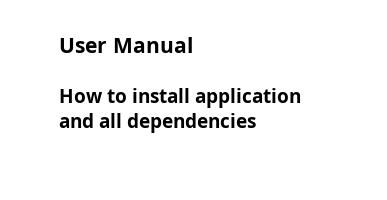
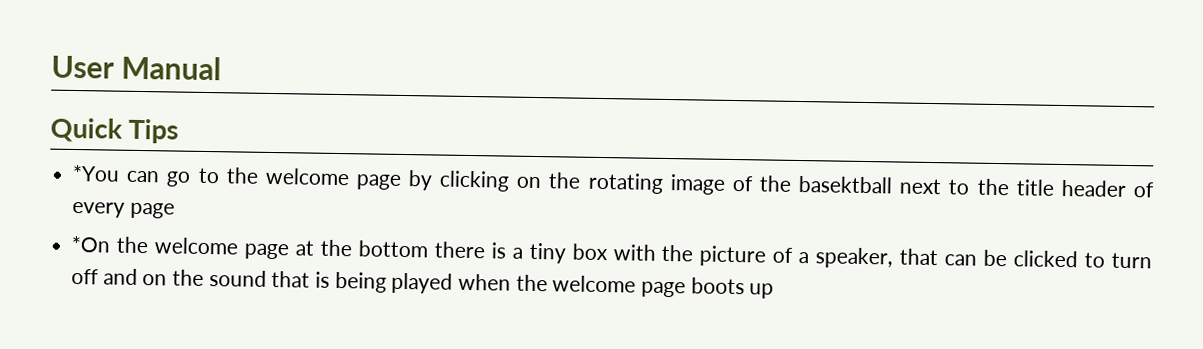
- How to install application and all dependencies
+ Quick Tips
+ *You can go to the welcome page by clicking on the rotating image of the basektball next to the title header of every page
+ *On the welcome page at the bottom there is a tiny box with the picture of a speaker, that can be clicked to turn off and on the sound that is being played when the welcome page boots up

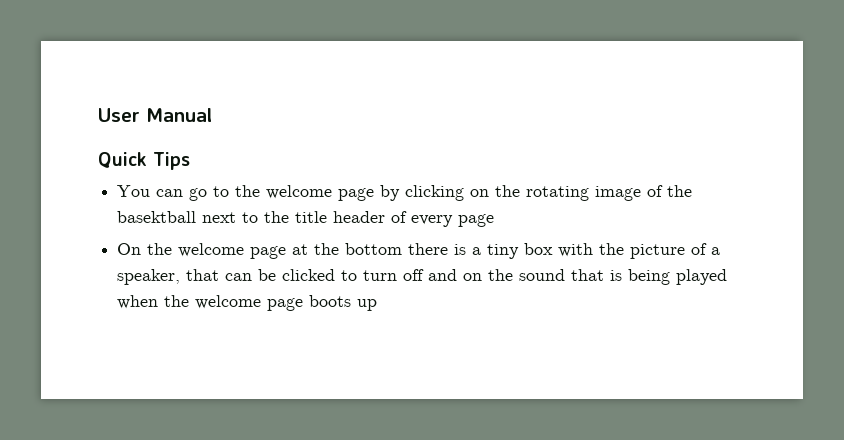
- *You can go to the welcome page by clicking on the rotating image of the basektball next to the title header of every page
+ You can go to the welcome page by clicking on the rotating image of the basektball next to the title header of every page
- *On the welcome page at the bottom there is a tiny box with the picture of a speaker, that can be clicked to turn off and on the sound that is being played when the welcome page boots up
+ On the welcome page at the bottom there is a tiny box with the picture of a speaker, that can be clicked to turn off and on the sound that is being played when the welcome page boots up

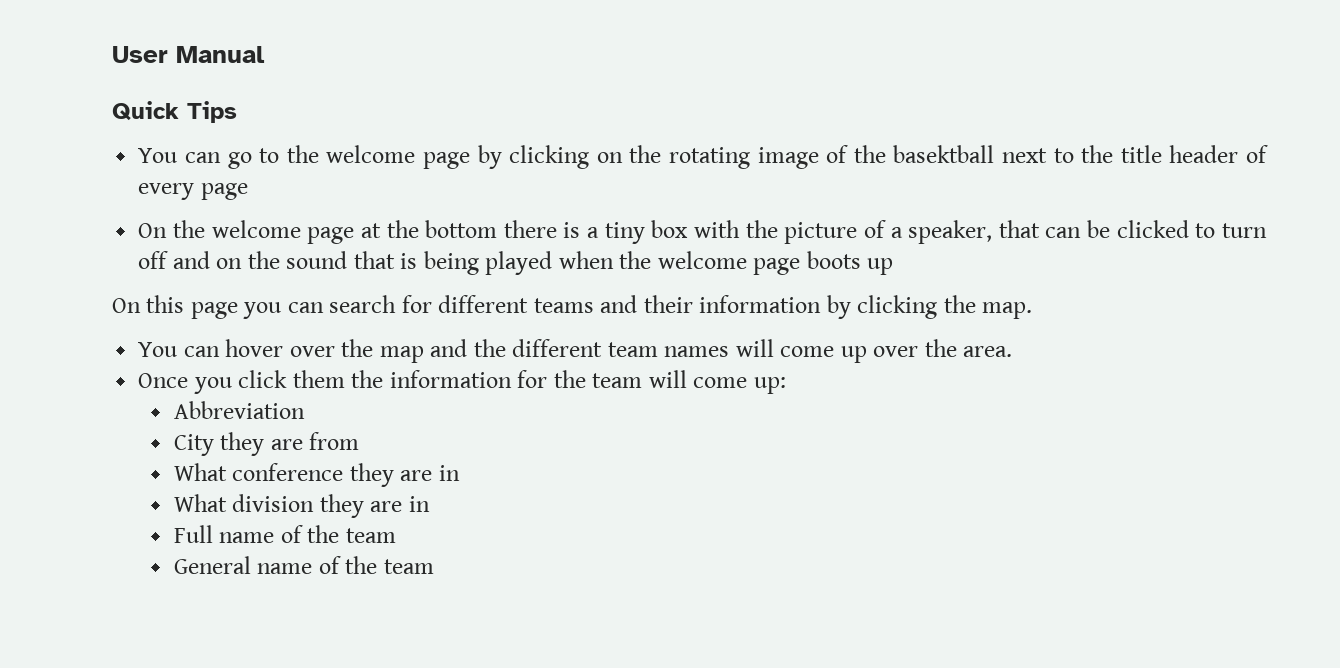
+ On this page you can search for different teams and their information by clicking the map.
+ You can hover over the map and the different team names will come up over the area.
+ Once you click them the information for the team will come up:
+ Abbreviation
+ City they are from
+ What conference they are in
+ What division they are in
+ Full name of the team
+ General name of the team

